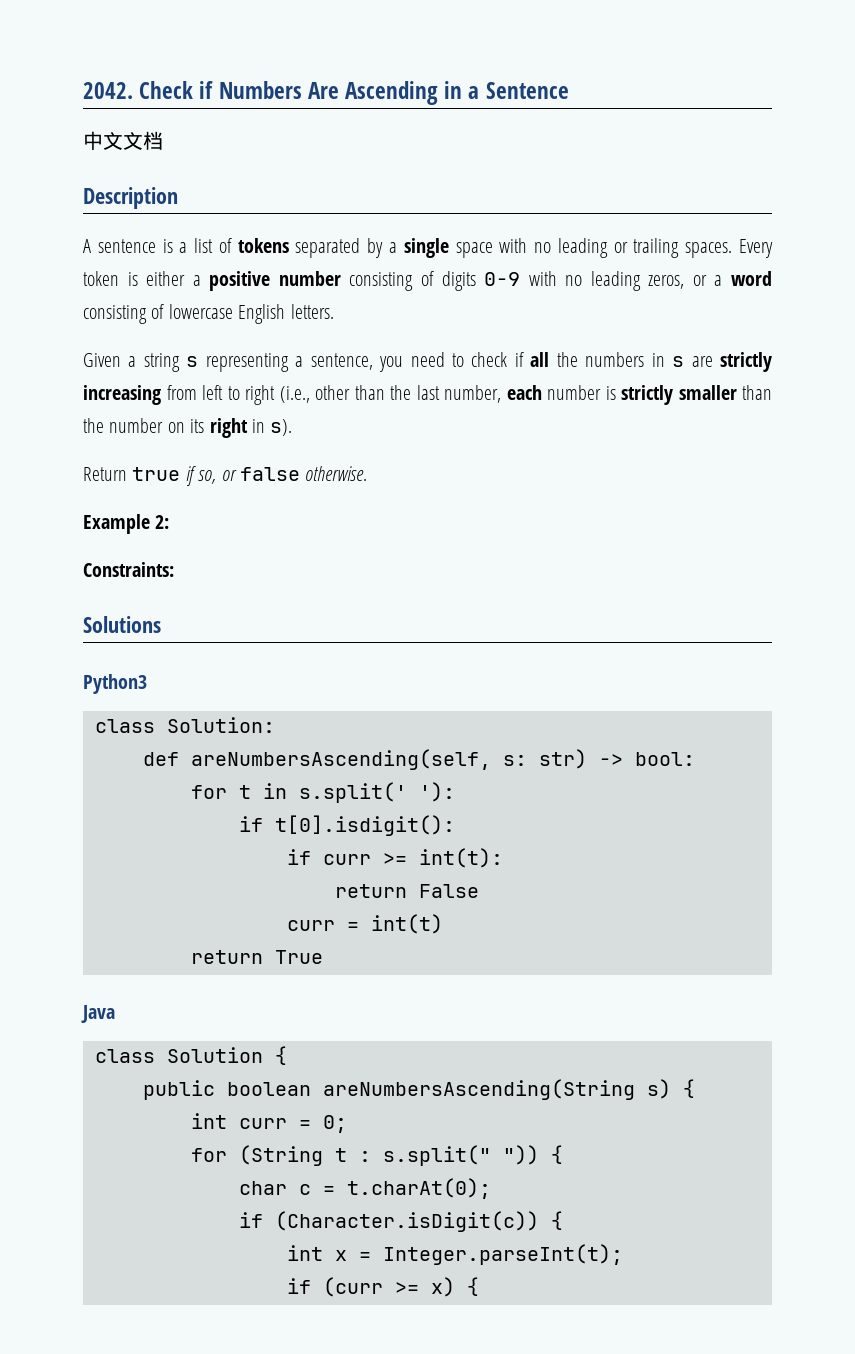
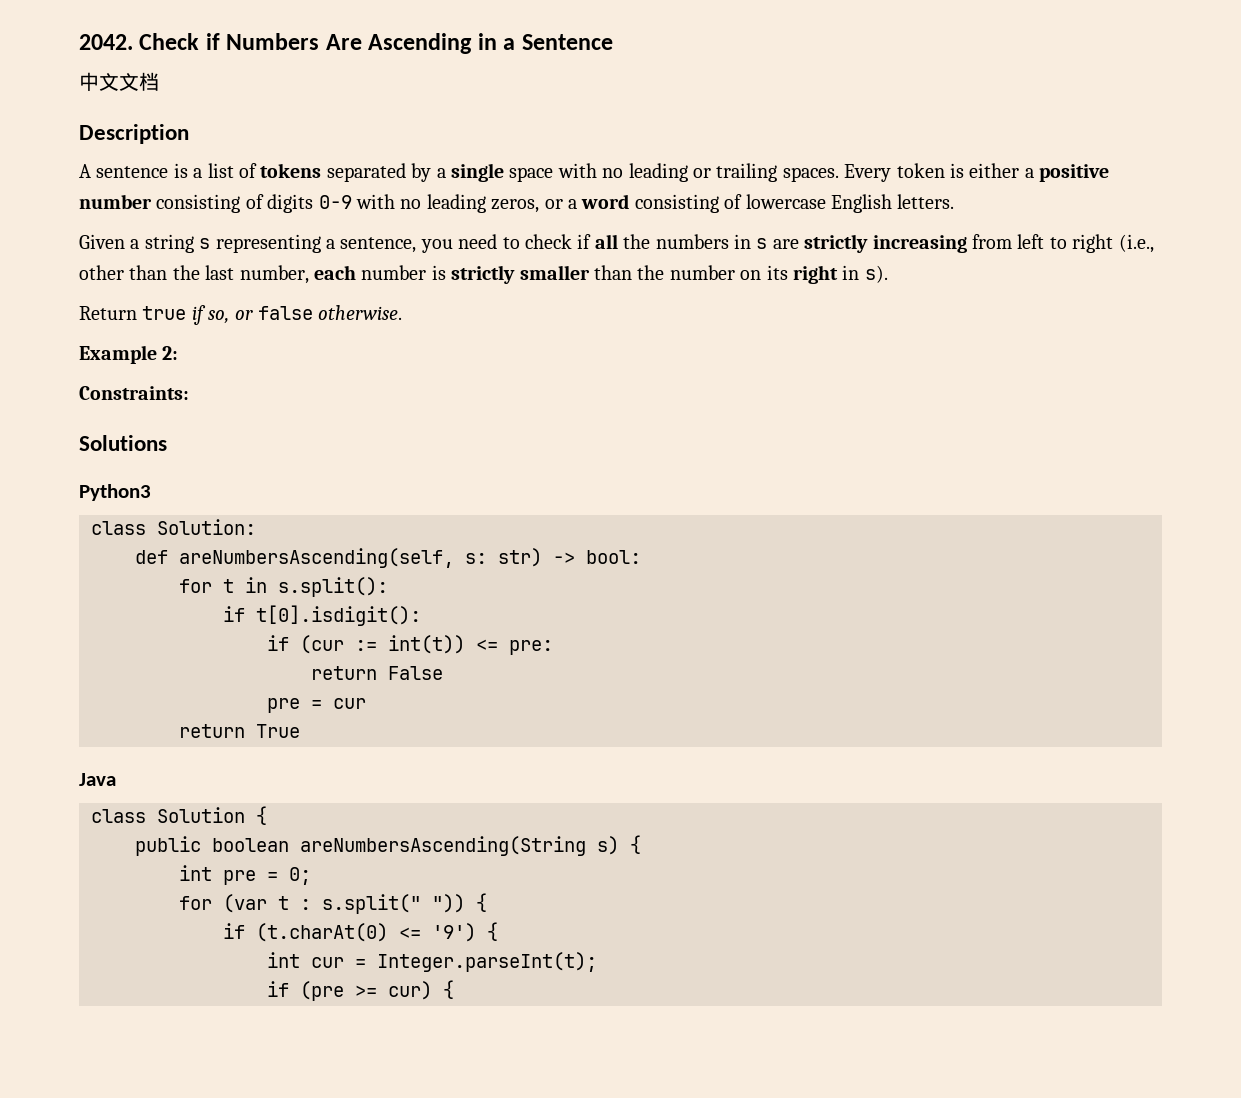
- for t in s.split(' '):
+ for t in s.split():
- if curr >= int(t):
+ if (cur := int(t)) <= pre:
- curr = int(t)
+ pre = cur
- int curr = 0;
+ int pre = 0;
- for (String t : s.split(" ")) {
+ for (var t : s.split(" ")) {
- char c = t.charAt(0);
- if (Character.isDigit(c)) {
- int x = Integer.parseInt(t);
+ if (t.charAt(0) <= '9') {
+ int cur = Integer.parseInt(t);
- if (curr >= x) {
+ if (pre >= cur) {

